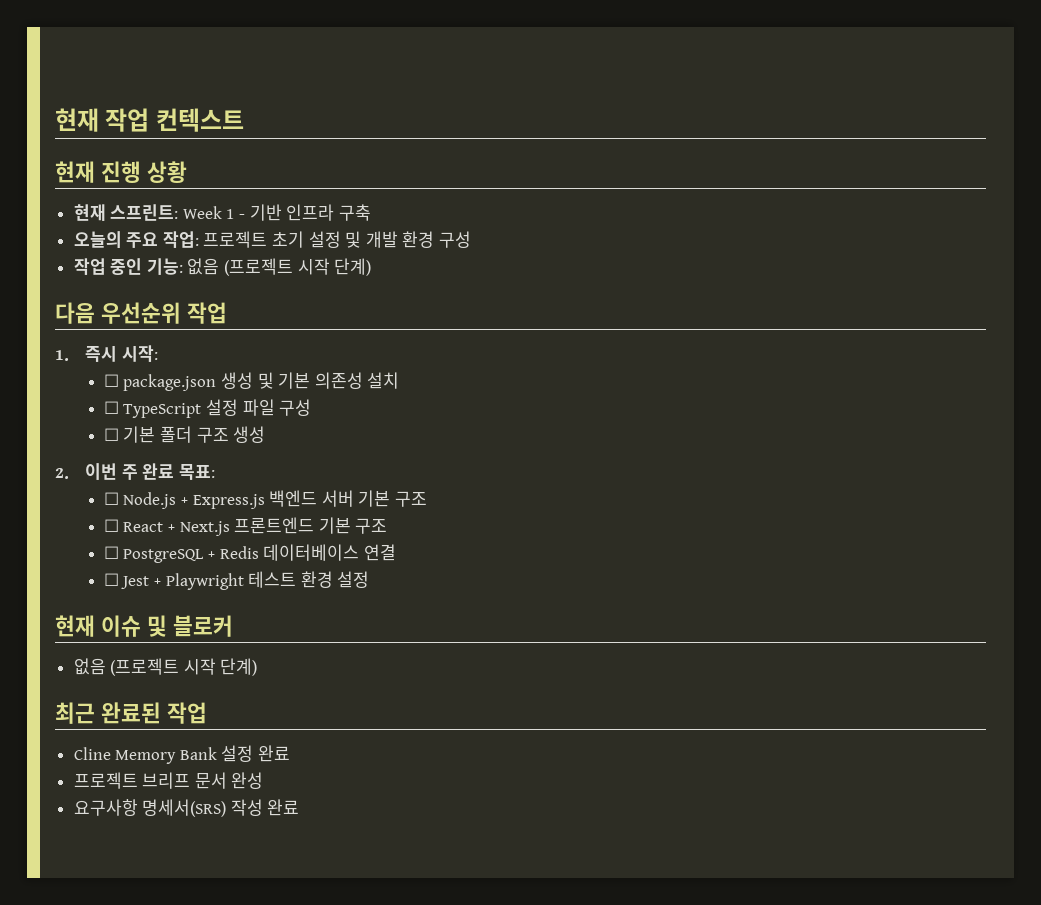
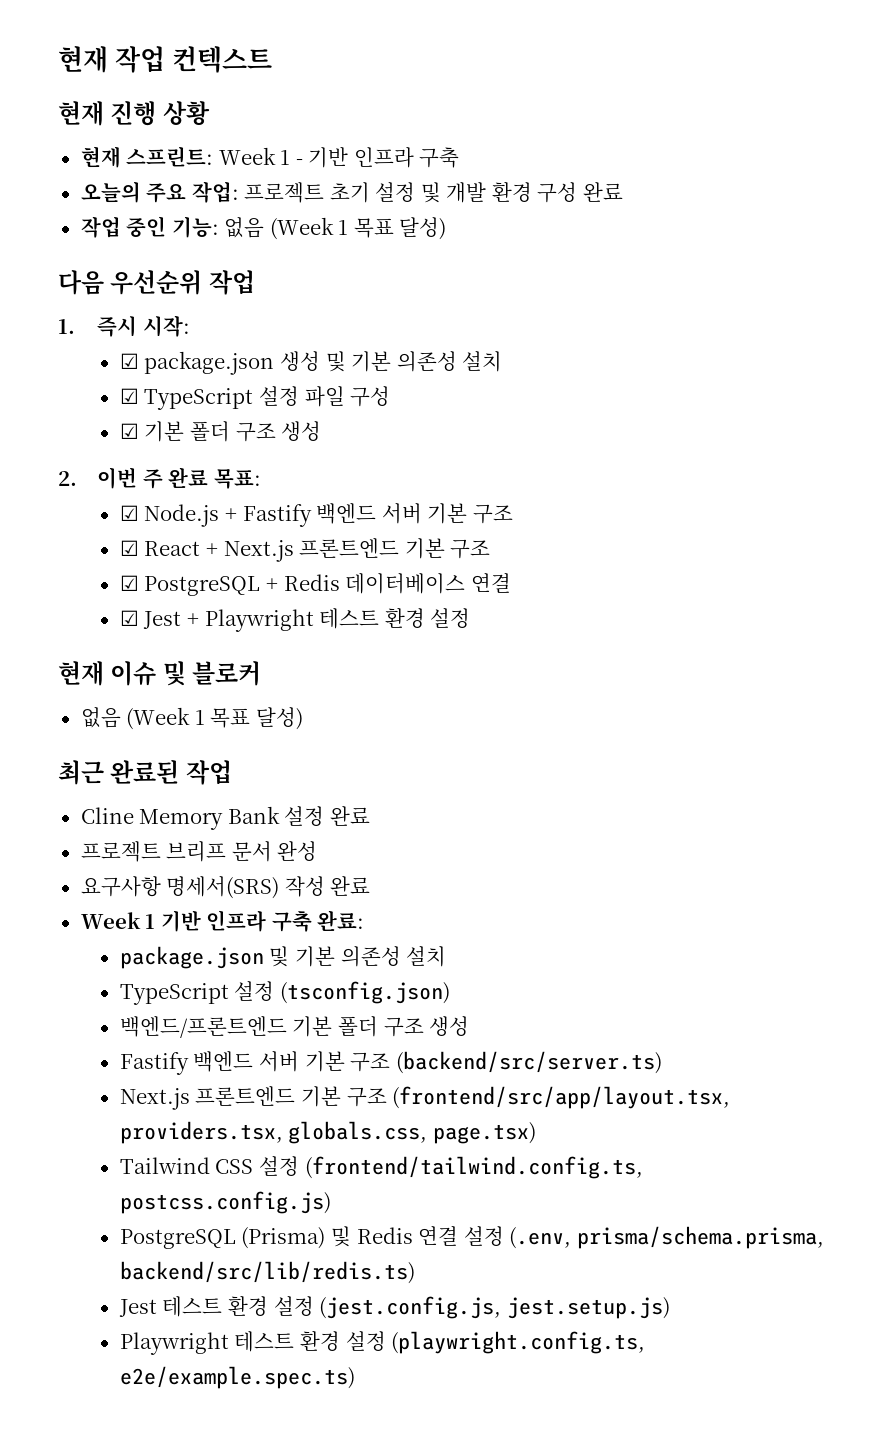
- 오늘의 주요 작업: 프로젝트 초기 설정 및 개발 환경 구성
+ 오늘의 주요 작업: 프로젝트 초기 설정 및 개발 환경 구성 완료
- 작업 중인 기능: 없음 (프로젝트 시작 단계)
+ 작업 중인 기능: 없음 (Week 1 목표 달성)
- ☐ package.json 생성 및 기본 의존성 설치
+ ☑ package.json 생성 및 기본 의존성 설치
- ☐ TypeScript 설정 파일 구성
+ ☑ TypeScript 설정 파일 구성
- ☐ 기본 폴더 구조 생성
+ ☑ 기본 폴더 구조 생성
- ☐ Node.js + Express.js 백엔드 서버 기본 구조
+ ☑ Node.js + Fastify 백엔드 서버 기본 구조
- ☐ React + Next.js 프론트엔드 기본 구조
+ ☑ React + Next.js 프론트엔드 기본 구조
- ☐ PostgreSQL + Redis 데이터베이스 연결
+ ☑ PostgreSQL + Redis 데이터베이스 연결
- ☐ Jest + Playwright 테스트 환경 설정
+ ☑ Jest + Playwright 테스트 환경 설정
  현재 이슈 및 블로커
- 없음 (프로젝트 시작 단계)
+ 없음 (Week 1 목표 달성)
+ Week 1 기반 인프라 구축 완료:
+ package.json 및 기본 의존성 설치
+ TypeScript 설정 (tsconfig.json)
+ 백엔드/프론트엔드 기본 폴더 구조 생성
+ Fastify 백엔드 서버 기본 구조 (backend/src/server.ts)
+ Next.js 프론트엔드 기본 구조 (frontend/src/app/layout.tsx, providers.tsx, globals.css, page.tsx)
+ Tailwind CSS 설정 (frontend/tailwind.config.ts, postcss.config.js)
+ PostgreSQL (Prisma) 및 Redis 연결 설정 (.env, prisma/schema.prisma, backend/src/lib/redis.ts)
+ Jest 테스트 환경 설정 (jest.config.js, jest.setup.js)
+ Playwright 테스트 환경 설정 (playwright.config.ts, e2e/example.spec.ts)

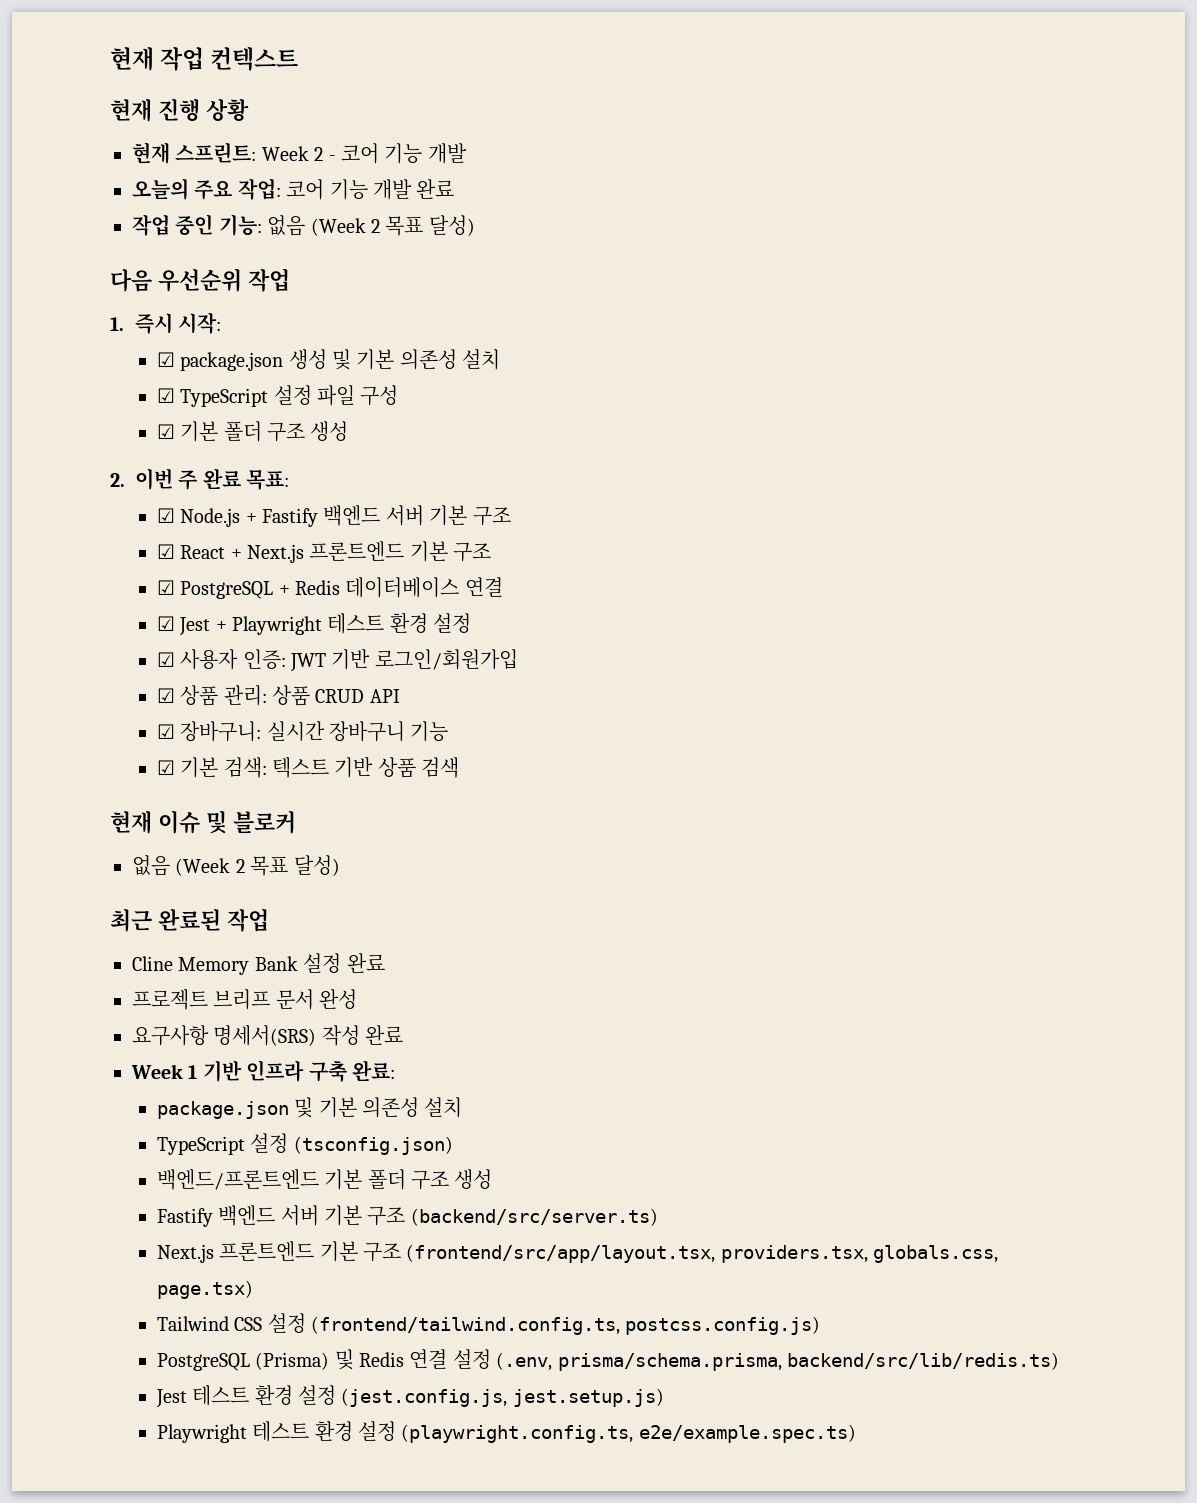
- 현재 스프린트: Week 1 - 기반 인프라 구축
- 오늘의 주요 작업: 프로젝트 초기 설정 및 개발 환경 구성 완료
+ 현재 스프린트: Week 2 - 코어 기능 개발
+ 오늘의 주요 작업: 코어 기능 개발 완료
- 작업 중인 기능: 없음 (Week 1 목표 달성)
+ 작업 중인 기능: 없음 (Week 2 목표 달성)
+ ☑ 사용자 인증: JWT 기반 로그인/회원가입
+ ☑ 상품 관리: 상품 CRUD API
+ ☑ 장바구니: 실시간 장바구니 기능
+ ☑ 기본 검색: 텍스트 기반 상품 검색
  현재 이슈 및 블로커
- 없음 (Week 1 목표 달성)
+ 없음 (Week 2 목표 달성)

